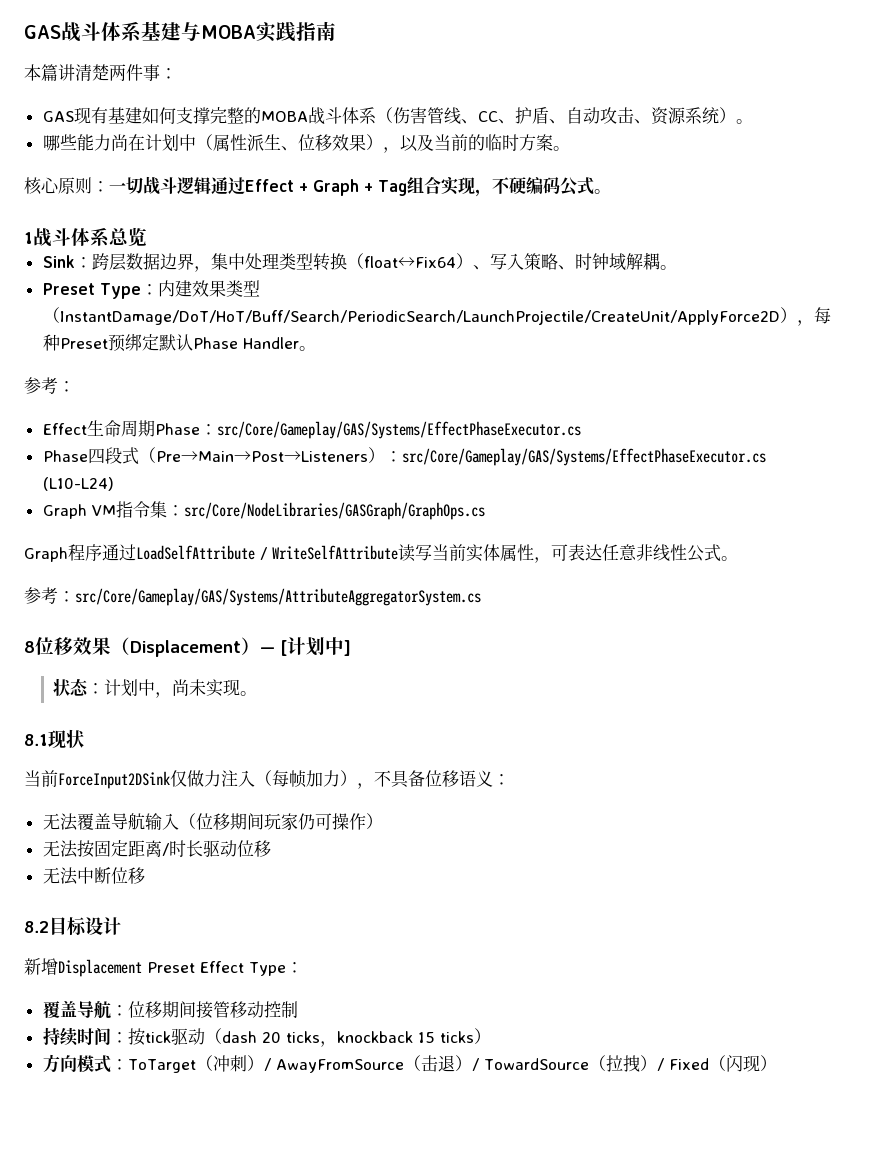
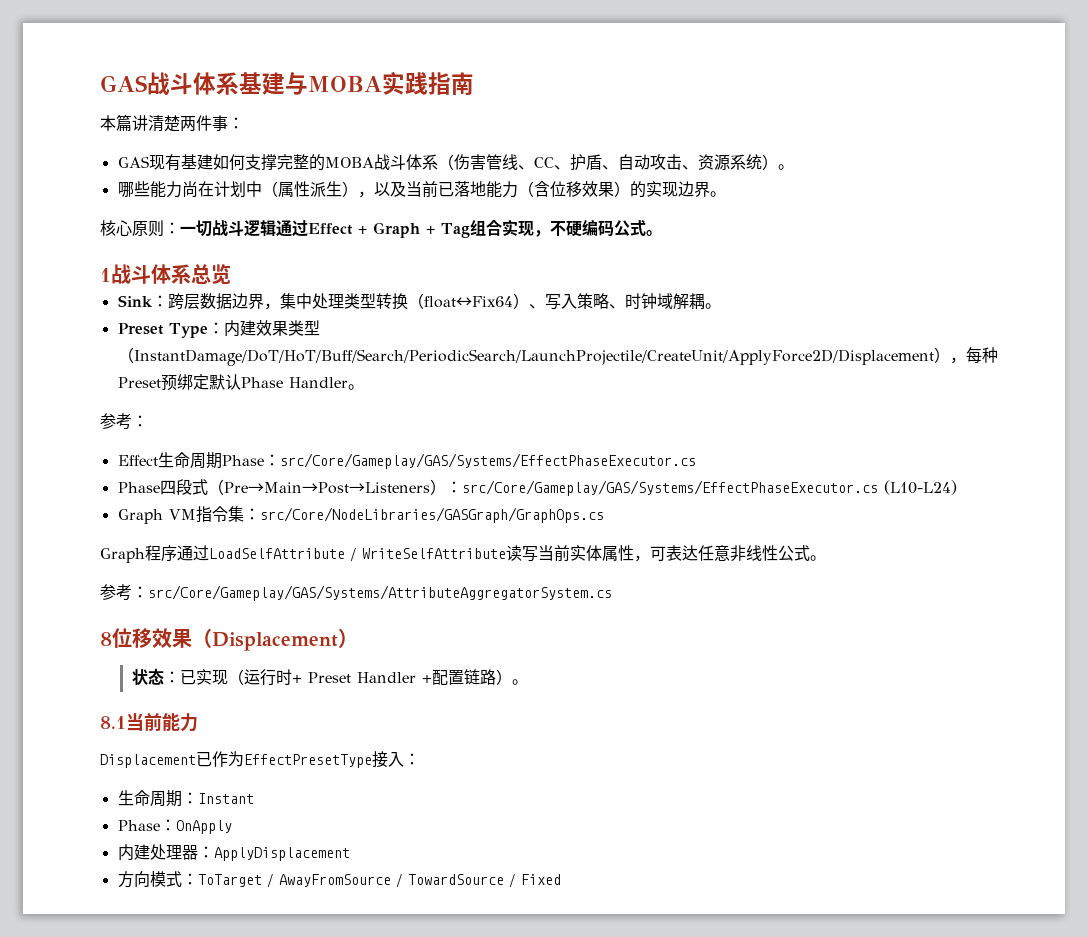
- 哪些能力尚在计划中（属性派生、位移效果），以及当前的临时方案。
+ 哪些能力尚在计划中（属性派生），以及当前已落地能力（含位移效果）的实现边界。
- Preset Type：内建效果类型（InstantDamage/DoT/HoT/Buff/Search/PeriodicSearch/LaunchProjectile/CreateUnit/ApplyForce2D），每种Preset预绑定默认Phase Handler。
+ Preset Type：内建效果类型（InstantDamage/DoT/HoT/Buff/Search/PeriodicSearch/LaunchProjectile/CreateUnit/ApplyForce2D/Displacement），每种Preset预绑定默认Phase Handler。
- 8位移效果（Displacement）— [计划中]
- 状态：计划中，尚未实现。
- 8.1现状
- 当前ForceInput2DSink仅做力注入（每帧加力），不具备位移语义：
- 无法覆盖导航输入（位移期间玩家仍可操作）
- 无法按固定距离/时长驱动位移
- 无法中断位移
- 8.2目标设计
- 新增Displacement Preset Effect Type：
- 覆盖导航：位移期间接管移动控制
- 持续时间：按tick驱动（dash 20 ticks，knockback 15 ticks）
- 方向模式：ToTarget（冲刺）/ AwayFromSource（击退）/ TowardSource（拉拽）/ Fixed（闪现）
+ 8位移效果（Displacement）
+ 状态：已实现（运行时+ Preset Handler +配置链路）。
+ 8.1当前能力
+ Displacement已作为EffectPresetType接入：
+ 生命周期：Instant
+ Phase：OnApply
+ 内建处理器：ApplyDisplacement
+ 方向模式：ToTarget / AwayFromSource / TowardSource / Fixed

